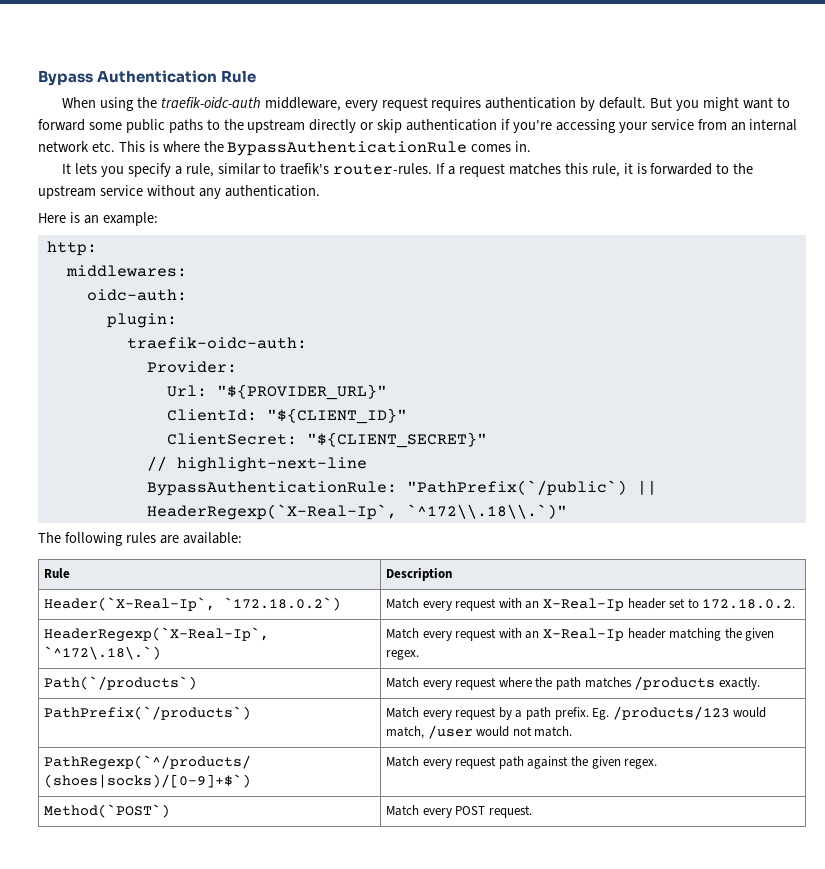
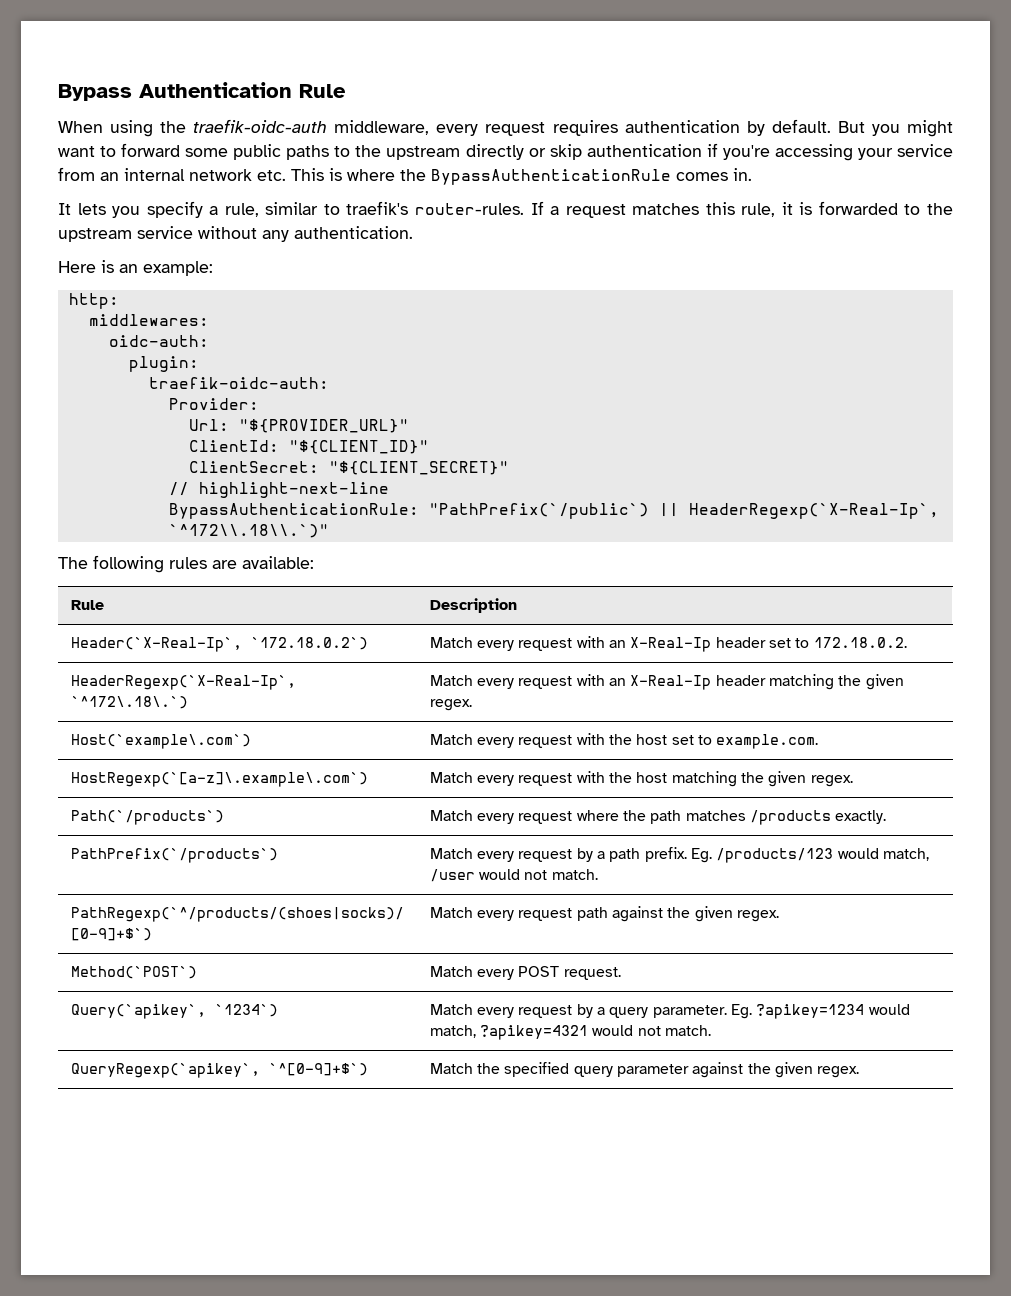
+ Host(`example\.com`) | Match every request with the host set to example.com.
+ HostRegexp(`[a-z]\.example\.com`) | Match every request with the host matching the given regex.
+ Query(`apikey`, `1234`) | Match every request by a query parameter. Eg. ?apikey=1234 would match, ?apikey=4321 would not match.
+ QueryRegexp(`apikey`, `^[0-9]+$`) | Match the specified query parameter against the given regex.

